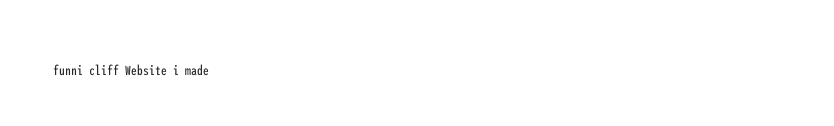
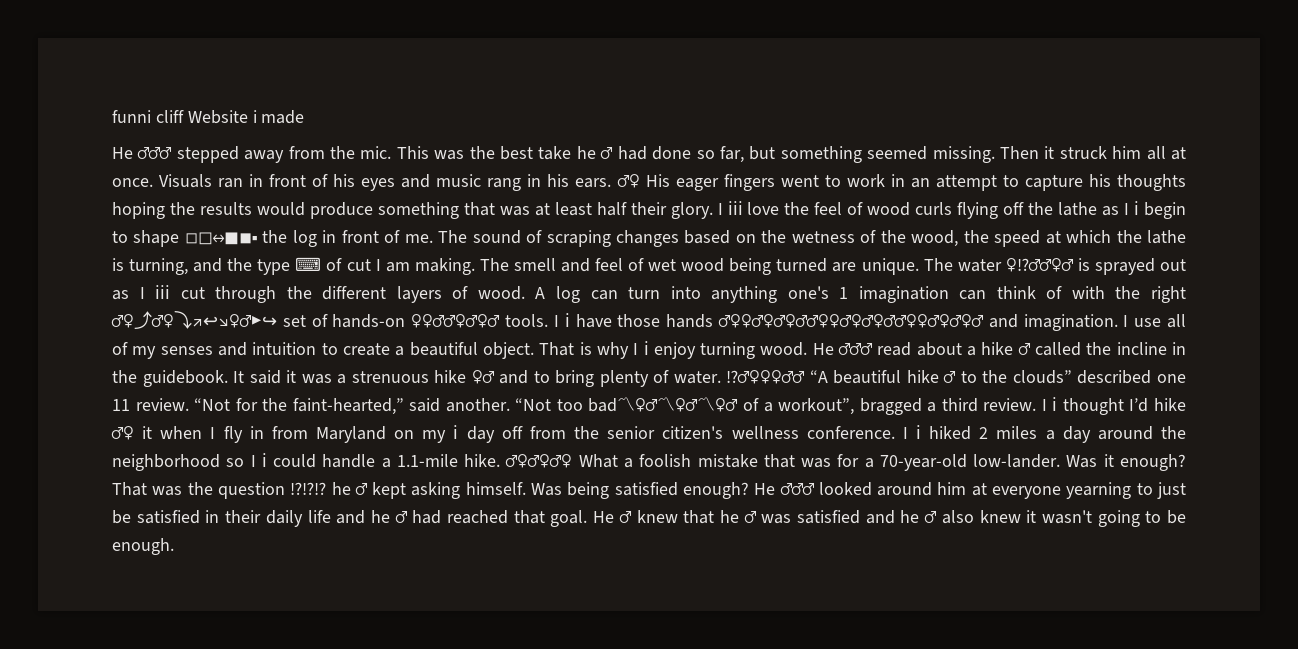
+ He ♂♂♂ stepped away from the mic. This was the best take he ♂ had done so far, but something seemed missing. Then it struck him all at once. Visuals ran in front of his eyes and music rang in his ears. ♂♀ His eager fingers went to work in an attempt to capture his thoughts hoping the results would produce something that was at least half their glory. I ℹℹℹ love the feel of wood curls flying off the lathe as I ℹ begin to shape ◽◻↔◼◾▪ the log in front of me. The sound of scraping changes based on the wetness of the wood, the speed at which the lathe is turning, and the type ⌨ of cut I am making. The smell and feel of wet wood being turned are unique. The water ♀⁉♂♂♀♂ is sprayed out as I ℹℹℹ cut through the different layers of wood. A log can turn into anything one's 1 imagination can think of with the right ♂♀⤴♂♀⤵↗↩↘♀♂▶↪ set of hands-on ♀♀♂♂♀♂♀♂ tools. I ℹ have those hands ♂♀♀♂♀♂♀♂♂♀♀♂♀♂♀♂♂♀♀♂♀♂♀♂ and imagination. I use all of my senses and intuition to create a beautiful object. That is why I ℹ enjoy turning wood. He ♂♂♂ read about a hike ♂ called the incline in the guidebook. It said it was a strenuous hike ♀♂ and to bring plenty of water. ⁉♂♀♀♀♂♂ “A beautiful hike ♂ to the clouds” described one 11 review. “Not for the faint-hearted,” said another. “Not too bad〽♀♂〽♀♂〽♀♂ of a workout”, bragged a third review. I ℹ thought I’d hike ♂♀ it when I fly in from Maryland on my ℹ day off from the senior citizen's wellness conference. I ℹ hiked 2 miles a day around the neighborhood so I ℹ could handle a 1.1-mile hike. ♂♀♂♀♂♀ What a foolish mistake that was for a 70-year-old low-lander. Was it enough? That was the question ⁉⁉⁉ he ♂ kept asking himself. Was being satisfied enough? He ♂♂♂ looked around him at everyone yearning to just be satisfied in their daily life and he ♂ had reached that goal. He ♂ knew that he ♂ was satisfied and he ♂ also knew it wasn't going to be enough.

